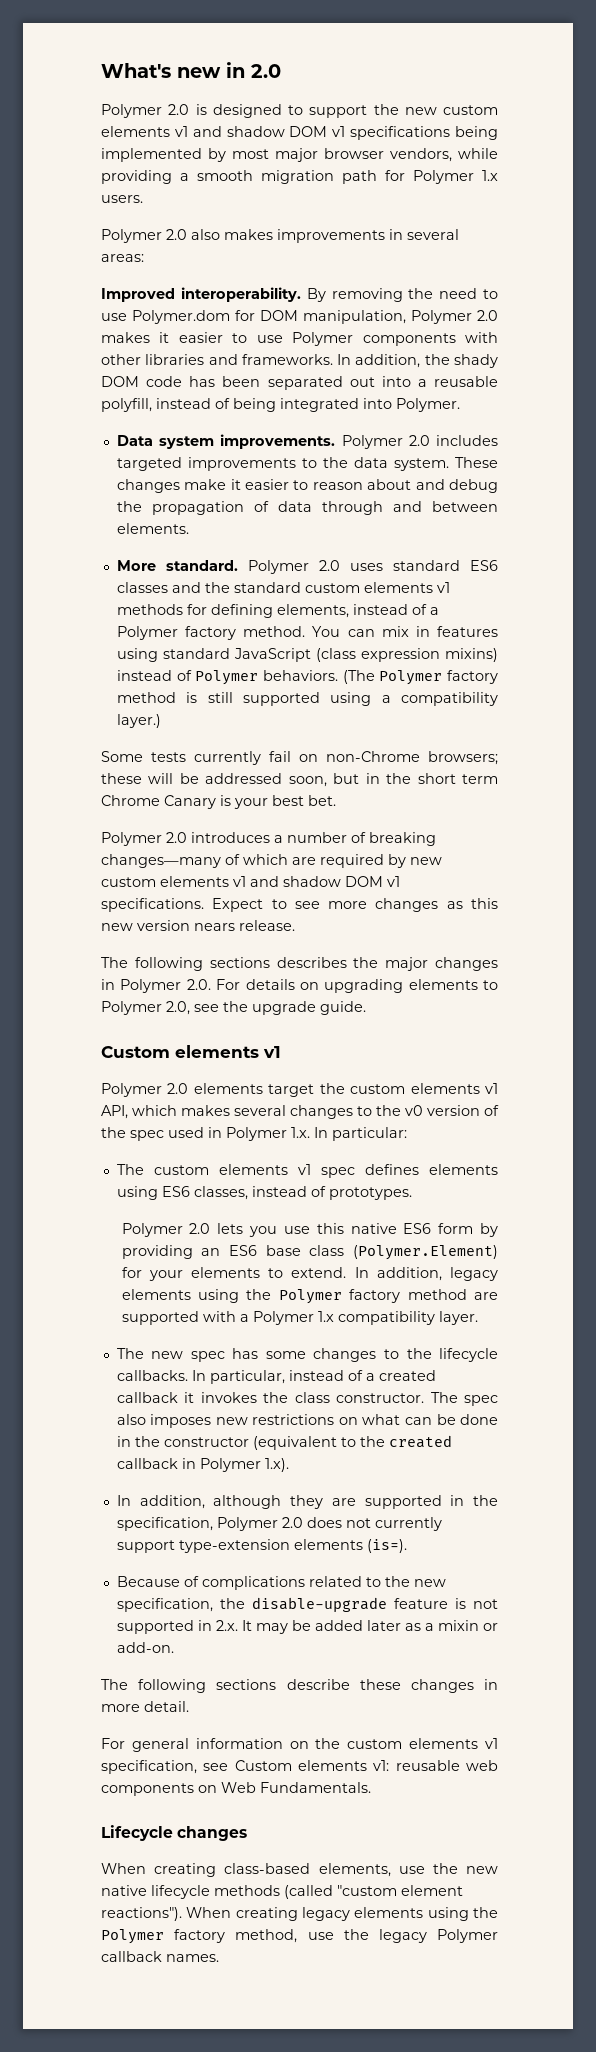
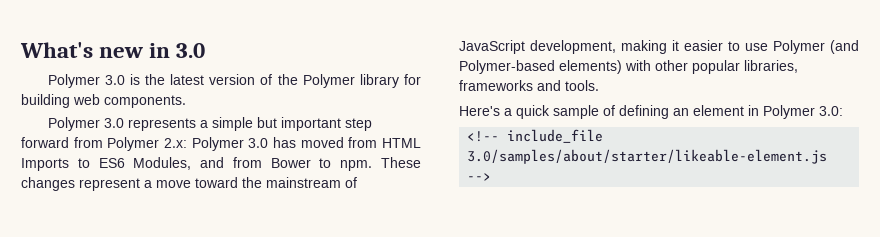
- What's new in 2.0
- Polymer 2.0 is designed to support the new custom elements v1 and shadow DOM v1 specifications being implemented by most major browser vendors, while providing a smooth migration path for Polymer 1.x users.
- Polymer 2.0 also makes improvements in several areas:
- Improved interoperability. By removing the need to use Polymer.dom for DOM manipulation, Polymer 2.0 makes it easier to use Polymer components with other libraries and frameworks. In addition, the shady DOM code has been separated out into a reusable polyfill, instead of being integrated into Polymer.
- Data system improvements. Polymer 2.0 includes targeted improvements to the data system. These changes make it easier to reason about and debug the propagation of data through and between elements.
- More standard. Polymer 2.0 uses standard ES6 classes and the standard custom elements v1 methods for defining elements, instead of a Polymer factory method. You can mix in features using standard JavaScript (class expression mixins) instead of Polymer behaviors. (The Polymer factory method is still supported using a compatibility layer.)
- Some tests currently fail on non-Chrome browsers; these will be addressed soon, but in the short term Chrome Canary is your best bet.
- Polymer 2.0 introduces a number of breaking changes—many of which are required by new custom elements v1 and shadow DOM v1 specifications. Expect to see more changes as this new version nears release.
- The following sections describes the major changes in Polymer 2.0. For details on upgrading elements to Polymer 2.0, see the upgrade guide.
- Custom elements v1
- Polymer 2.0 elements target the custom elements v1 API, which makes several changes to the v0 version of the spec used in Polymer 1.x. In particular:
- The custom elements v1 spec defines elements using ES6 classes, instead of prototypes.
- Polymer 2.0 lets you use this native ES6 form by providing an ES6 base class (Polymer.Element) for your elements to extend. In addition, legacy elements using the Polymer factory method are supported with a Polymer 1.x compatibility layer.
- The new spec has some changes to the lifecycle callbacks. In particular, instead of a created callback it invokes the class constructor. The spec also imposes new restrictions on what can be done in the constructor (equivalent to the created callback in Polymer 1.x).
- In addition, although they are supported in the specification, Polymer 2.0 does not currently support type-extension elements (is=).
- Because of complications related to the new specification, the disable-upgrade feature is not supported in 2.x. It may be added later as a mixin or add-on.
- The following sections describe these changes in more detail.
- For general information on the custom elements v1 specification, see Custom elements v1: reusable web components on Web Fundamentals.
- Lifecycle changes
- When creating class-based elements, use the new native lifecycle methods (called "custom element reactions"). When creating legacy elements using the Polymer factory method, use the legacy Polymer callback names.
+ What's new in 3.0
+ Polymer 3.0 is the latest version of the Polymer library for building web components.
+ Polymer 3.0 represents a simple but important step forward from Polymer 2.x: Polymer 3.0 has moved from HTML Imports to ES6 Modules, and from Bower to npm. These changes represent a move toward the mainstream of JavaScript development, making it easier to use Polymer (and Polymer-based elements) with other popular libraries, frameworks and tools.
+ Here's a quick sample of defining an element in Polymer 3.0:
+ <!-- include_file 3.0/samples/about/starter/likeable-element.js -->

